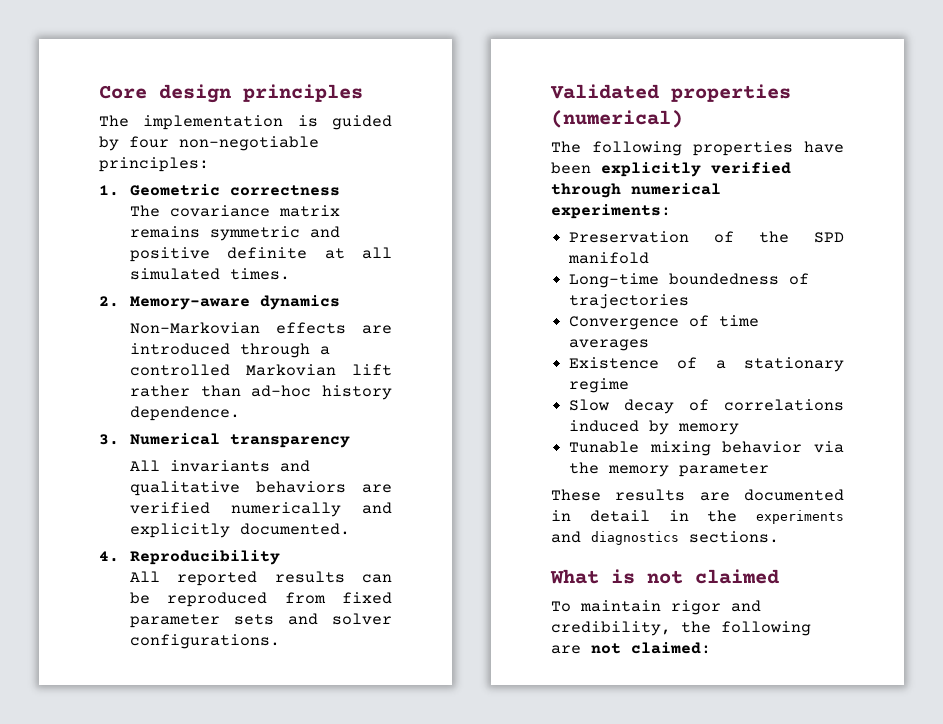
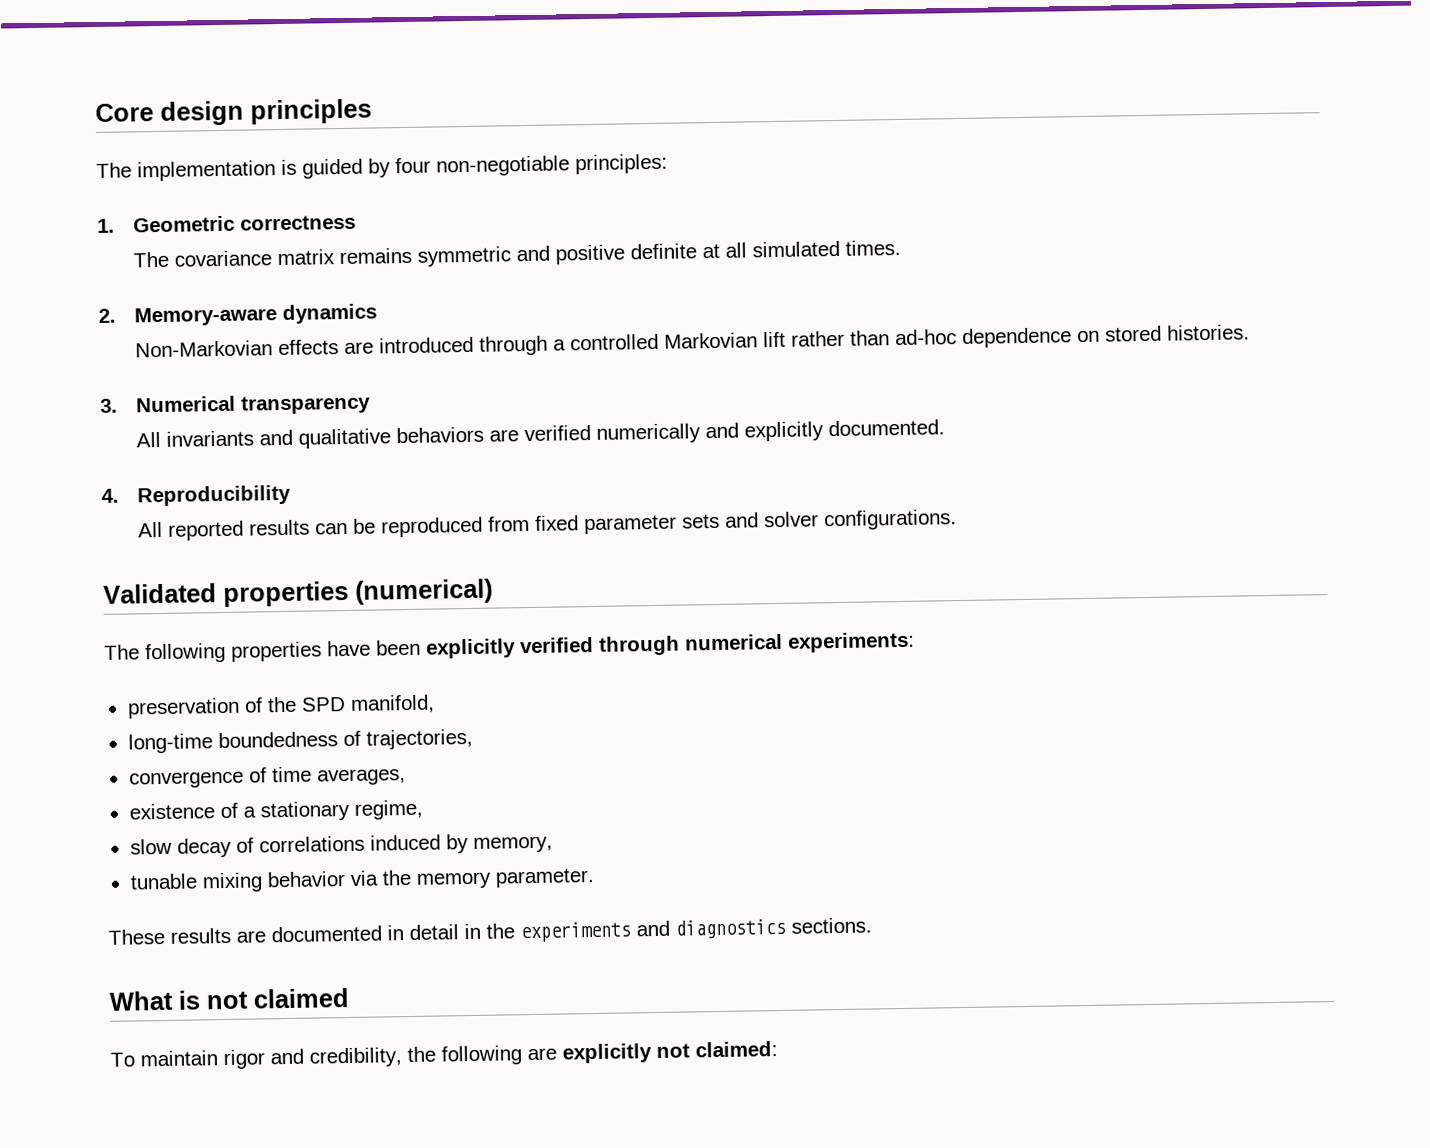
- Non-Markovian effects are introduced through a controlled Markovian lift rather than ad-hoc history dependence.
+ Non-Markovian effects are introduced through a controlled Markovian lift rather than ad-hoc dependence on stored histories.
- Preservation of the SPD manifold
- Long-time boundedness of trajectories
- Convergence of time averages
- Existence of a stationary regime
- Slow decay of correlations induced by memory
- Tunable mixing behavior via the memory parameter
+ preservation of the SPD manifold,
+ long-time boundedness of trajectories,
+ convergence of time averages,
+ existence of a stationary regime,
+ slow decay of correlations induced by memory,
+ tunable mixing behavior via the memory parameter.
- To maintain rigor and credibility, the following are not claimed:
+ To maintain rigor and credibility, the following are explicitly not claimed:

